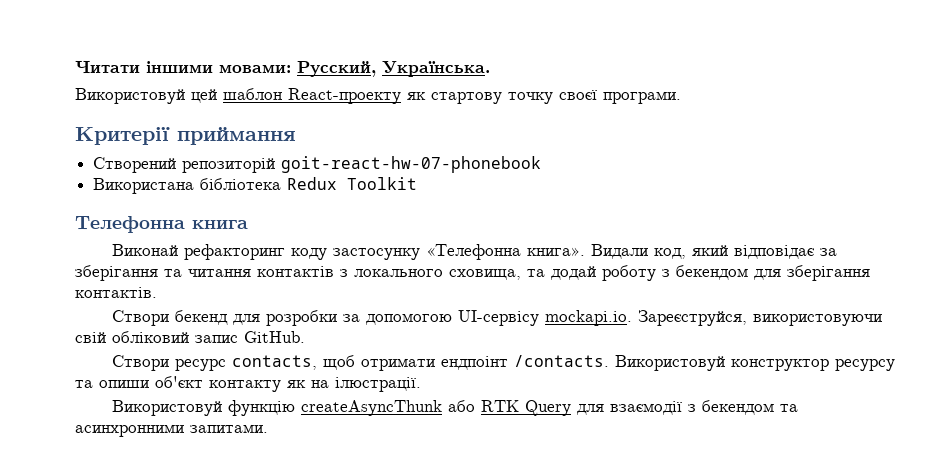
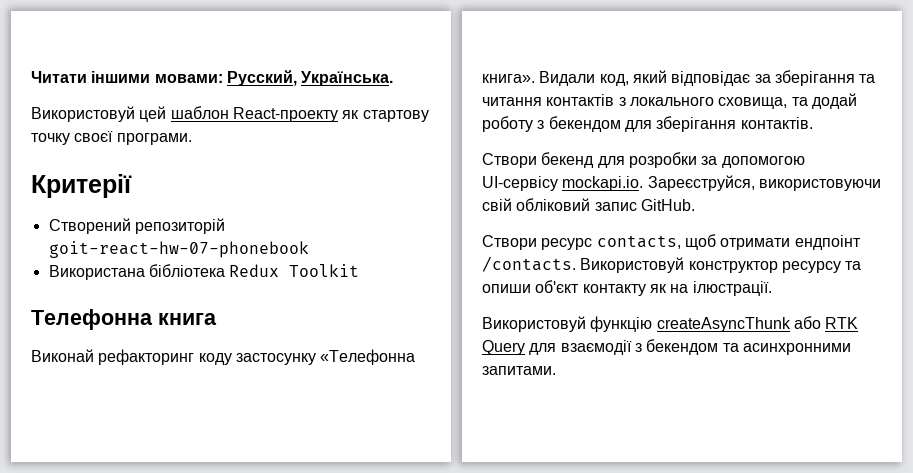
- Критерії приймання
+ Критерії

